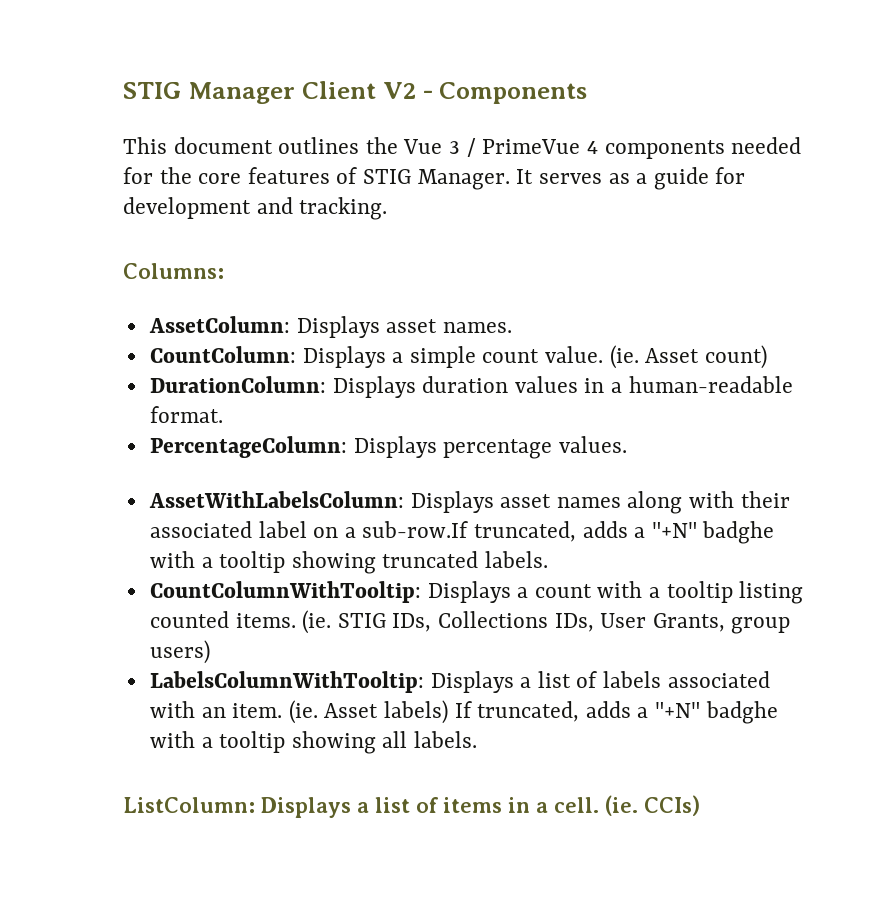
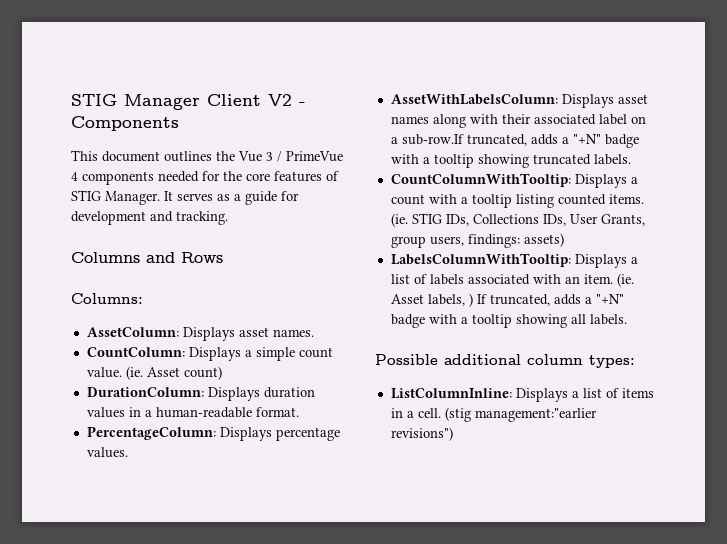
+ Columns and Rows
- AssetWithLabelsColumn: Displays asset names along with their associated label on a sub-row.If truncated, adds a "+N" badghe with a tooltip showing truncated labels.
+ AssetWithLabelsColumn: Displays asset names along with their associated label on a sub-row.If truncated, adds a "+N" badge with a tooltip showing truncated labels.
- (ie. STIG IDs, Collections IDs, User Grants, group users)
+ (ie. STIG IDs, Collections IDs, User Grants, group users, findings: assets)
- (ie. Asset labels) If truncated, adds a "+N" badghe with a tooltip showing all labels.
+ (ie. Asset labels, ) If truncated, adds a "+N" badge with a tooltip showing all labels.
- ListColumn: Displays a list of items in a cell.
+ Possible additional column types:
+ ListColumnInline: Displays a list of items in a cell.
- (ie. CCIs)
+ (stig management:"earlier revisions")

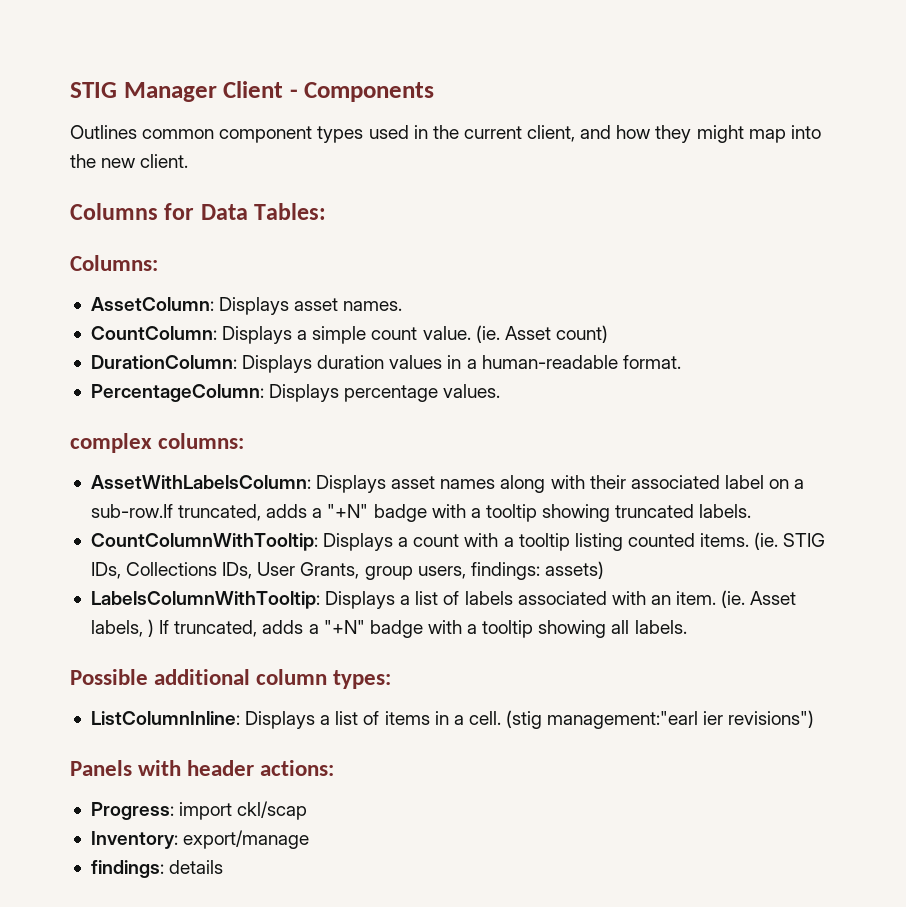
- STIG Manager Client V2 - Components
+ STIG Manager Client - Components
- This document outlines the Vue 3 / PrimeVue 4 components needed for the core features of STIG Manager. It serves as a guide for development and tracking.
- Columns and Rows
+ Outlines common component types used in the current client, and how they might map into the new client.
+ Columns for Data Tables:
+ complex columns:
- (stig management:"earlier revisions")
+ (stig management:"earl ier revisions")
+ Panels with header actions:
+ Progress: import ckl/scap
+ Inventory: export/manage
+ findings: details

